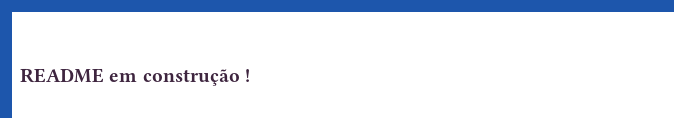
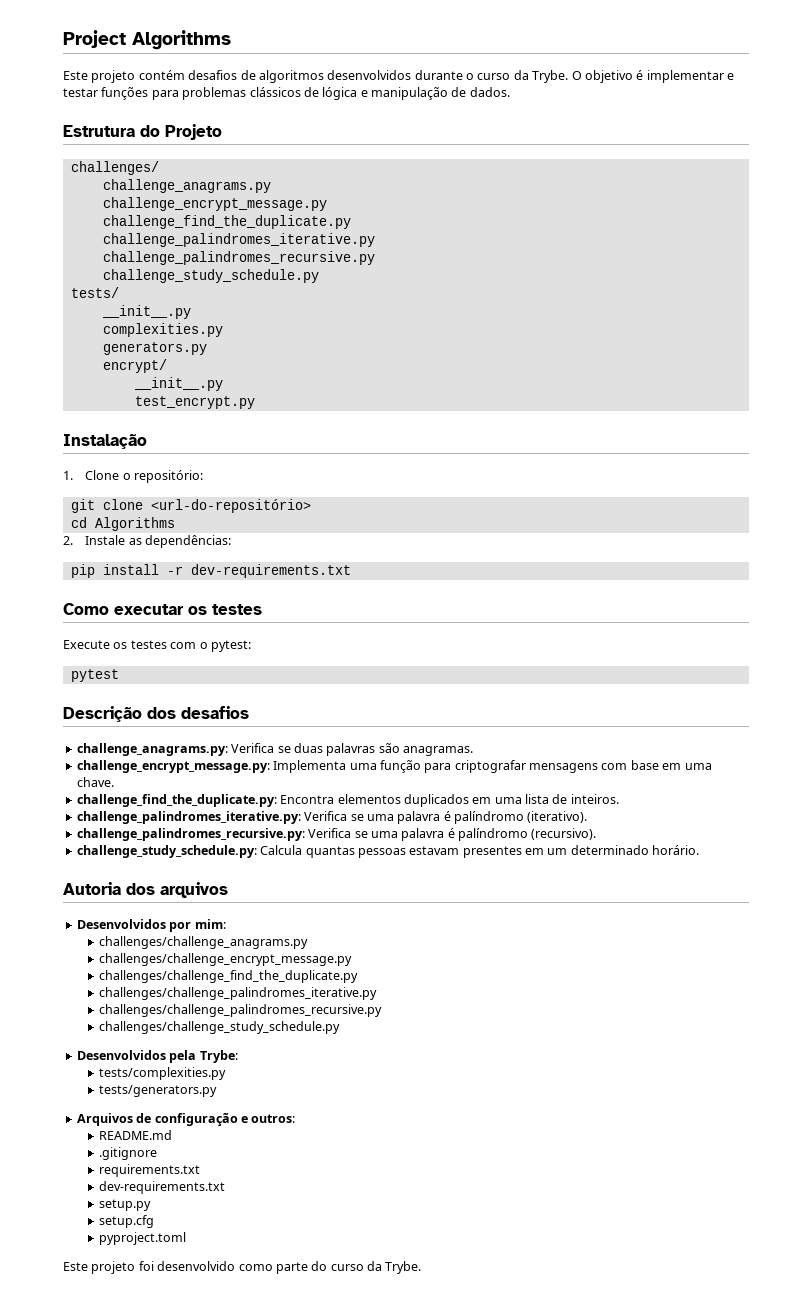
- README em construção !
+ Project Algorithms
+ Este projeto contém desafios de algoritmos desenvolvidos durante o curso da Trybe. O objetivo é implementar e testar funções para problemas clássicos de lógica e manipulação de dados.
+ Estrutura do Projeto
+ challenges/
+ challenge_anagrams.py
+ challenge_encrypt_message.py
+ challenge_find_the_duplicate.py
+ challenge_palindromes_iterative.py
+ challenge_palindromes_recursive.py
+ challenge_study_schedule.py
+ tests/
+ __init__.py
+ complexities.py
+ generators.py
+ encrypt/
+ __init__.py
+ test_encrypt.py
+ Instalação
+ 1. Clone o repositório:
+ git clone <url-do-repositório>
+ cd Algorithms
+ 2. Instale as dependências:
+ pip install -r dev-requirements.txt
+ Como executar os testes
+ Execute os testes com o pytest:
+ pytest
+ Descrição dos desafios
+ challenge_anagrams.py: Verifica se duas palavras são anagramas.
+ challenge_encrypt_message.py: Implementa uma função para criptografar mensagens com base em uma chave.
+ challenge_find_the_duplicate.py: Encontra elementos duplicados em uma lista de inteiros.
+ challenge_palindromes_iterative.py: Verifica se uma palavra é palíndromo (iterativo).
+ challenge_palindromes_recursive.py: Verifica se uma palavra é palíndromo (recursivo).
+ challenge_study_schedule.py: Calcula quantas pessoas estavam presentes em um determinado horário.
+ Autoria dos arquivos
+ Desenvolvidos por mim:
+ challenges/challenge_anagrams.py
+ challenges/challenge_encrypt_message.py
+ challenges/challenge_find_the_duplicate.py
+ challenges/challenge_palindromes_iterative.py
+ challenges/challenge_palindromes_recursive.py
+ challenges/challenge_study_schedule.py
+ Desenvolvidos pela Trybe:
+ tests/complexities.py
+ tests/generators.py
+ Arquivos de configuração e outros:
+ README.md
+ .gitignore
+ requirements.txt
+ dev-requirements.txt
+ setup.py
+ setup.cfg
+ pyproject.toml
+ Este projeto foi desenvolvido como parte do curso da Trybe.

